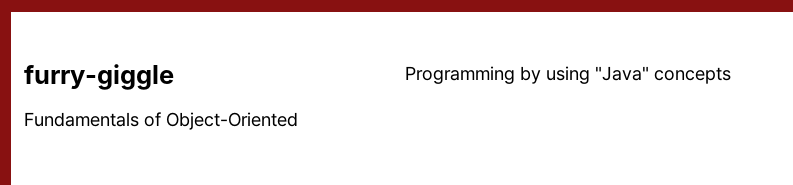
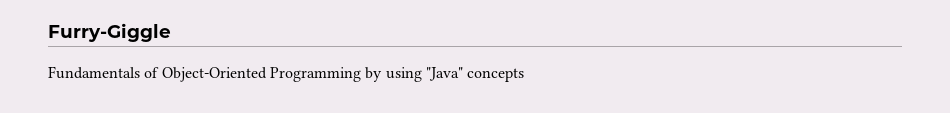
- furry-giggle
+ Furry-Giggle

